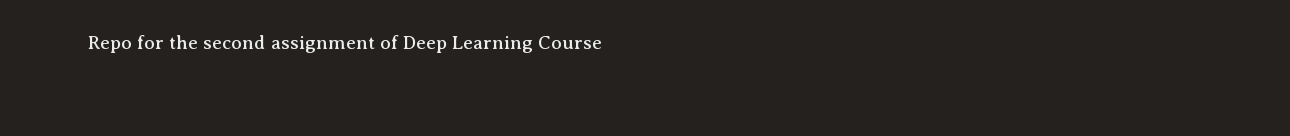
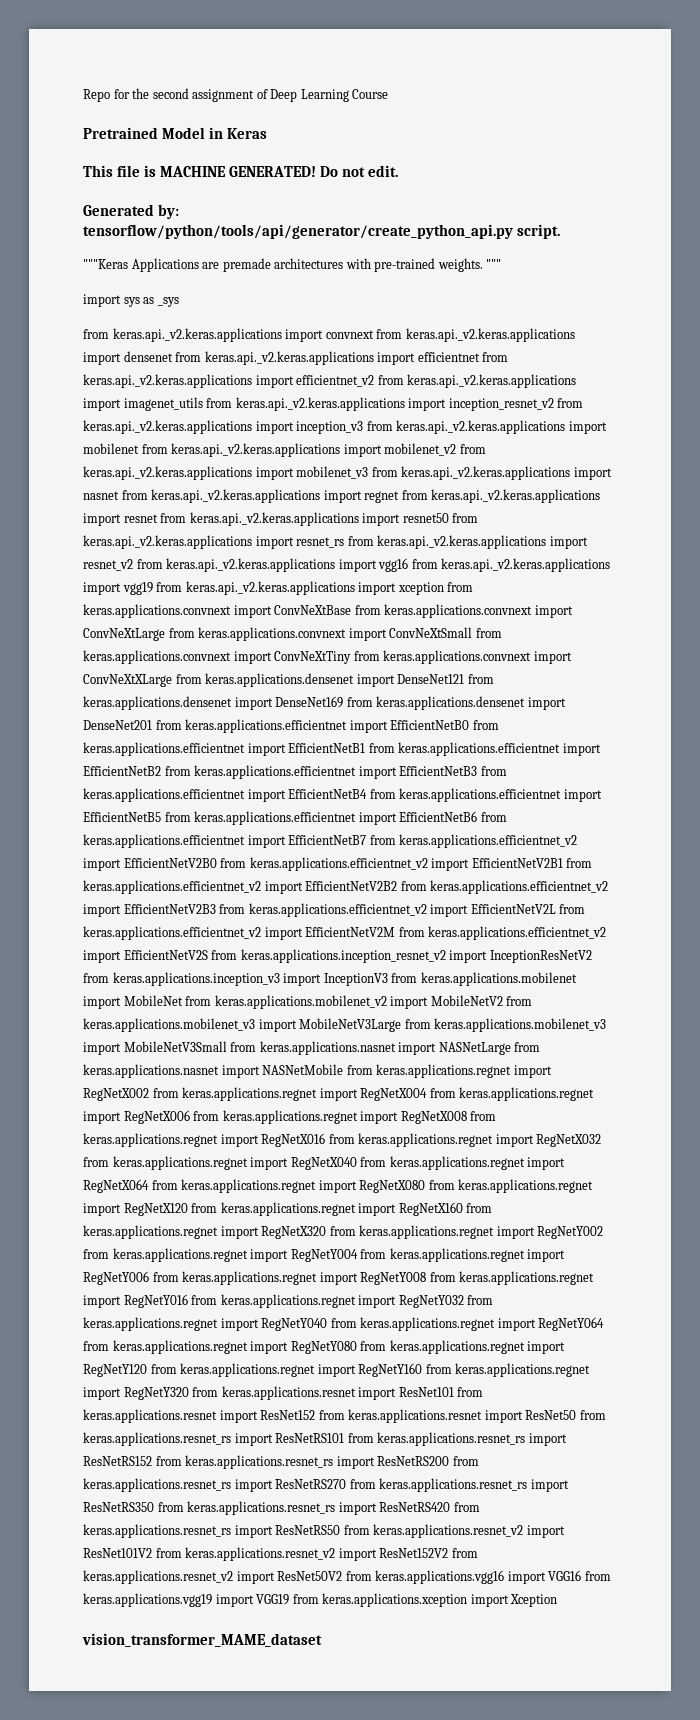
+ Pretrained Model in Keras
+ This file is MACHINE GENERATED! Do not edit.
+ Generated by: tensorflow/python/tools/api/generator/create_python_api.py script.
+ """Keras Applications are premade architectures with pre-trained weights. """
+ import sys as _sys
+ from keras.api._v2.keras.applications import convnext from keras.api._v2.keras.applications import densenet from keras.api._v2.keras.applications import efficientnet from keras.api._v2.keras.applications import efficientnet_v2 from keras.api._v2.keras.applications import imagenet_utils from keras.api._v2.keras.applications import inception_resnet_v2 from keras.api._v2.keras.applications import inception_v3 from keras.api._v2.keras.applications import mobilenet from keras.api._v2.keras.applications import mobilenet_v2 from keras.api._v2.keras.applications import mobilenet_v3 from keras.api._v2.keras.applications import nasnet from keras.api._v2.keras.applications import regnet from keras.api._v2.keras.applications import resnet from keras.api._v2.keras.applications import resnet50 from keras.api._v2.keras.applications import resnet_rs from keras.api._v2.keras.applications import resnet_v2 from keras.api._v2.keras.applications import vgg16 from keras.api._v2.keras.applications import vgg19 from keras.api._v2.keras.applications import xception from keras.applications.convnext import ConvNeXtBase from keras.applications.convnext import ConvNeXtLarge from keras.applications.convnext import ConvNeXtSmall from keras.applications.convnext import ConvNeXtTiny from keras.applications.convnext import ConvNeXtXLarge from keras.applications.densenet import DenseNet121 from keras.applications.densenet import DenseNet169 from keras.applications.densenet import DenseNet201 from keras.applications.efficientnet import EfficientNetB0 from keras.applications.efficientnet import EfficientNetB1 from keras.applications.efficientnet import EfficientNetB2 from keras.applications.efficientnet import EfficientNetB3 from keras.applications.efficientnet import EfficientNetB4 from keras.applications.efficientnet import EfficientNetB5 from keras.applications.efficientnet import EfficientNetB6 from keras.applications.efficientnet import EfficientNetB7 from keras.applications.efficientnet_v2 import EfficientNetV2B0 from keras.applications.efficientnet_v2 import EfficientNetV2B1 from keras.applications.efficientnet_v2 import EfficientNetV2B2 from keras.applications.efficientnet_v2 import EfficientNetV2B3 from keras.applications.efficientnet_v2 import EfficientNetV2L from keras.applications.efficientnet_v2 import EfficientNetV2M from keras.applications.efficientnet_v2 import EfficientNetV2S from keras.applications.inception_resnet_v2 import InceptionResNetV2 from keras.applications.inception_v3 import InceptionV3 from keras.applications.mobilenet import MobileNet from keras.applications.mobilenet_v2 import MobileNetV2 from keras.applications.mobilenet_v3 import MobileNetV3Large from keras.applications.mobilenet_v3 import MobileNetV3Small from keras.applications.nasnet import NASNetLarge from keras.applications.nasnet import NASNetMobile from keras.applications.regnet import RegNetX002 from keras.applications.regnet import RegNetX004 from keras.applications.regnet import RegNetX006 from keras.applications.regnet import RegNetX008 from keras.applications.regnet import RegNetX016 from keras.applications.regnet import RegNetX032 from keras.applications.regnet import RegNetX040 from keras.applications.regnet import RegNetX064 from keras.applications.regnet import RegNetX080 from keras.applications.regnet import RegNetX120 from keras.applications.regnet import RegNetX160 from keras.applications.regnet import RegNetX320 from keras.applications.regnet import RegNetY002 from keras.applications.regnet import RegNetY004 from keras.applications.regnet import RegNetY006 from keras.applications.regnet import RegNetY008 from keras.applications.regnet import RegNetY016 from keras.applications.regnet import RegNetY032 from keras.applications.regnet import RegNetY040 from keras.applications.regnet import RegNetY064 from keras.applications.regnet import RegNetY080 from keras.applications.regnet import RegNetY120 from keras.applications.regnet import RegNetY160 from keras.applications.regnet import RegNetY320 from keras.applications.resnet import ResNet101 from keras.applications.resnet import ResNet152 from keras.applications.resnet import ResNet50 from keras.applications.resnet_rs import ResNetRS101 from keras.applications.resnet_rs import ResNetRS152 from keras.applications.resnet_rs import ResNetRS200 from keras.applications.resnet_rs import ResNetRS270 from keras.applications.resnet_rs import ResNetRS350 from keras.applications.resnet_rs import ResNetRS420 from keras.applications.resnet_rs import ResNetRS50 from keras.applications.resnet_v2 import ResNet101V2 from keras.applications.resnet_v2 import ResNet152V2 from keras.applications.resnet_v2 import ResNet50V2 from keras.applications.vgg16 import VGG16 from keras.applications.vgg19 import VGG19 from keras.applications.xception import Xception
+ vision_transformer_MAME_dataset

